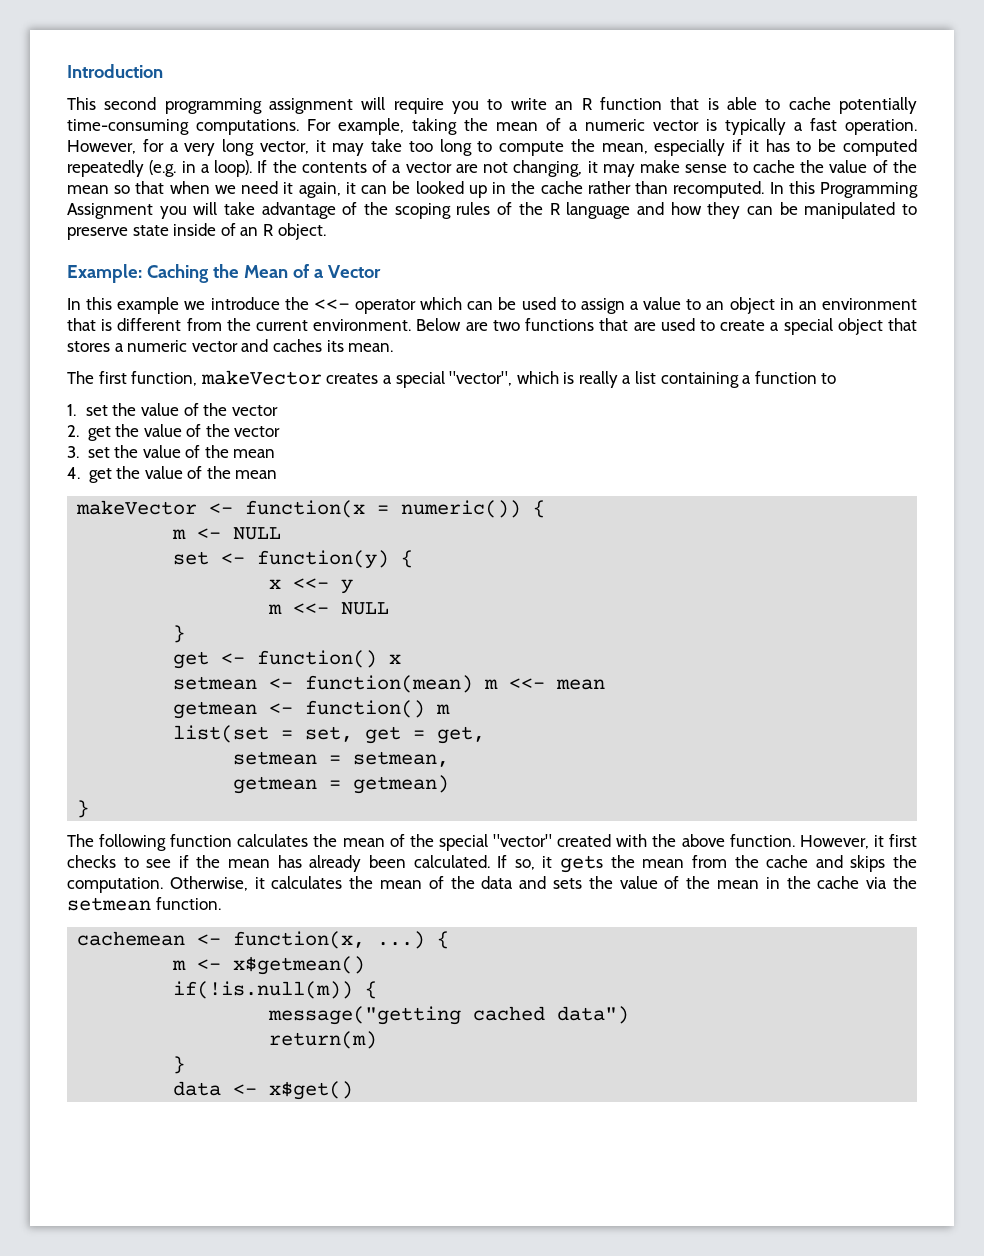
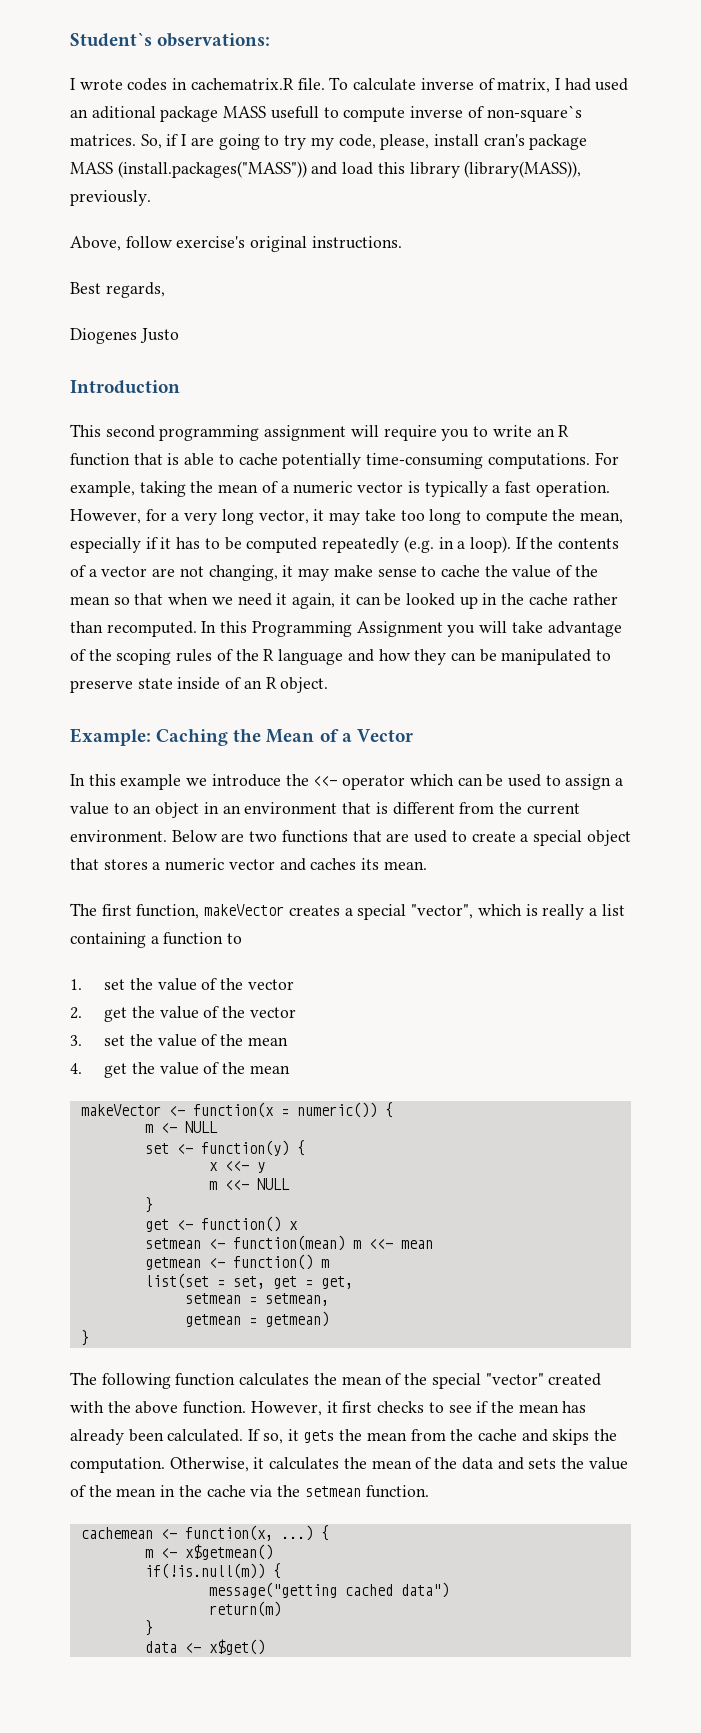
+ Student`s observations:
+ I wrote codes in cachematrix.R file. To calculate inverse of matrix, I had used an aditional package MASS usefull to compute inverse of non-square`s matrices. So, if I are going to try my code, please, install cran's package MASS (install.packages("MASS")) and load this library (library(MASS)), previously.
+ Above, follow exercise's original instructions.
+ Best regards,
+ Diogenes Justo

